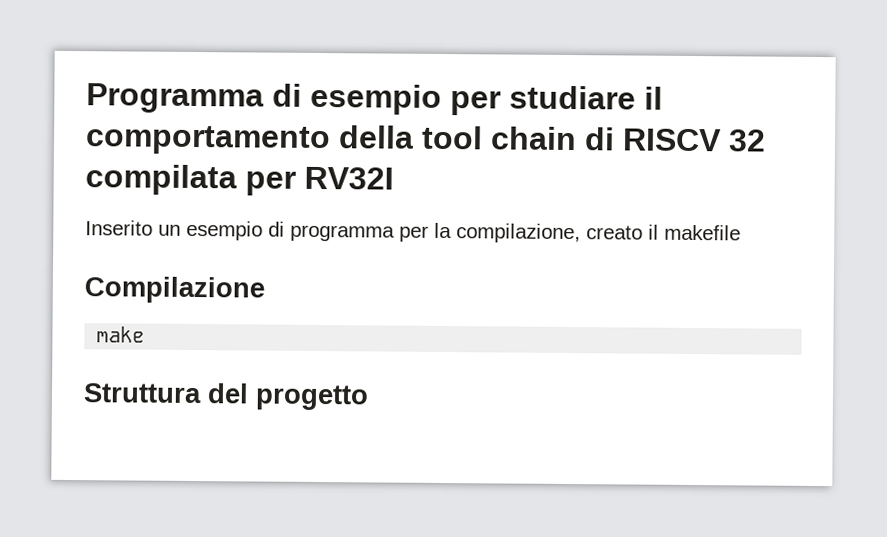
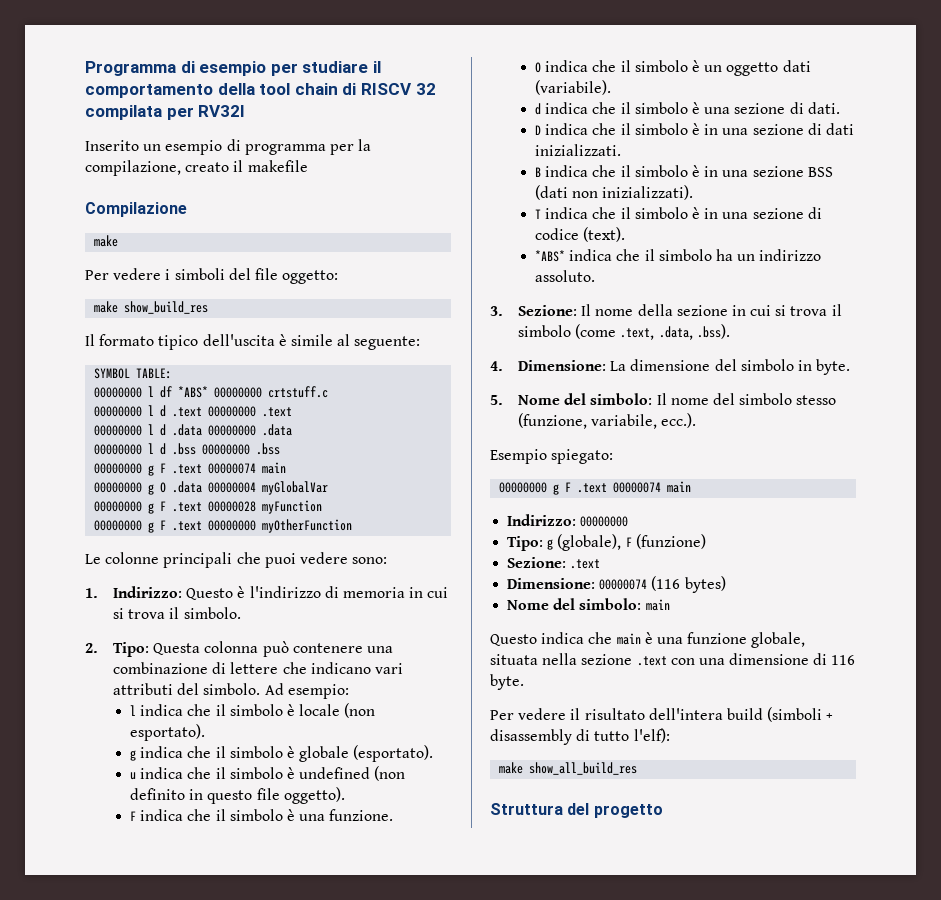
+ Per vedere i simboli del file oggetto:
+ make show_build_res
+ Il formato tipico dell'uscita è simile al seguente:
+ SYMBOL TABLE:
+ 00000000 l df *ABS* 00000000 crtstuff.c
+ 00000000 l d .text 00000000 .text
+ 00000000 l d .data 00000000 .data
+ 00000000 l d .bss 00000000 .bss
+ 00000000 g F .text 00000074 main
+ 00000000 g O .data 00000004 myGlobalVar
+ 00000000 g F .text 00000028 myFunction
+ 00000000 g F .text 00000000 myOtherFunction
+ Le colonne principali che puoi vedere sono:
+ 1. Indirizzo: Questo è l'indirizzo di memoria in cui si trova il simbolo.
+ 2. Tipo: Questa colonna può contenere una combinazione di lettere che indicano vari attributi del simbolo. Ad esempio:
+ l indica che il simbolo è locale (non esportato).
+ g indica che il simbolo è globale (esportato).
+ u indica che il simbolo è undefined (non definito in questo file oggetto).
+ F indica che il simbolo è una funzione.
+ O indica che il simbolo è un oggetto dati (variabile).
+ d indica che il simbolo è una sezione di dati.
+ D indica che il simbolo è in una sezione di dati inizializzati.
+ B indica che il simbolo è in una sezione BSS (dati non inizializzati).
+ T indica che il simbolo è in una sezione di codice (text).
+ *ABS* indica che il simbolo ha un indirizzo assoluto.
+ 3. Sezione: Il nome della sezione in cui si trova il simbolo (come .text, .data, .bss).
+ 4. Dimensione: La dimensione del simbolo in byte.
+ 5. Nome del simbolo: Il nome del simbolo stesso (funzione, variabile, ecc.).
+ Esempio spiegato:
+ 00000000 g F .text 00000074 main
+ Indirizzo: 00000000
+ Tipo: g (globale), F (funzione)
+ Sezione: .text
+ Dimensione: 00000074 (116 bytes)
+ Nome del simbolo: main
+ Questo indica che main è una funzione globale, situata nella sezione .text con una dimensione di 116 byte.
+ Per vedere il risultato dell'intera build (simboli + disassembly di tutto l'elf):
+ make show_all_build_res

